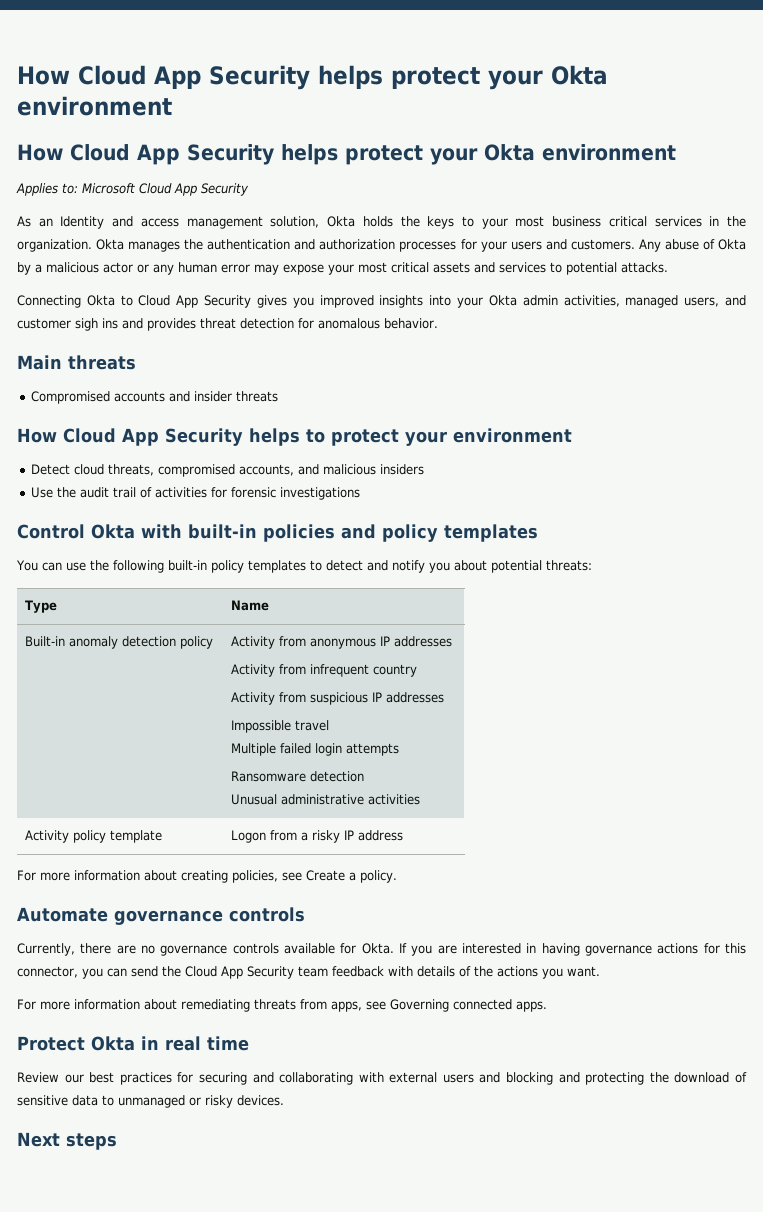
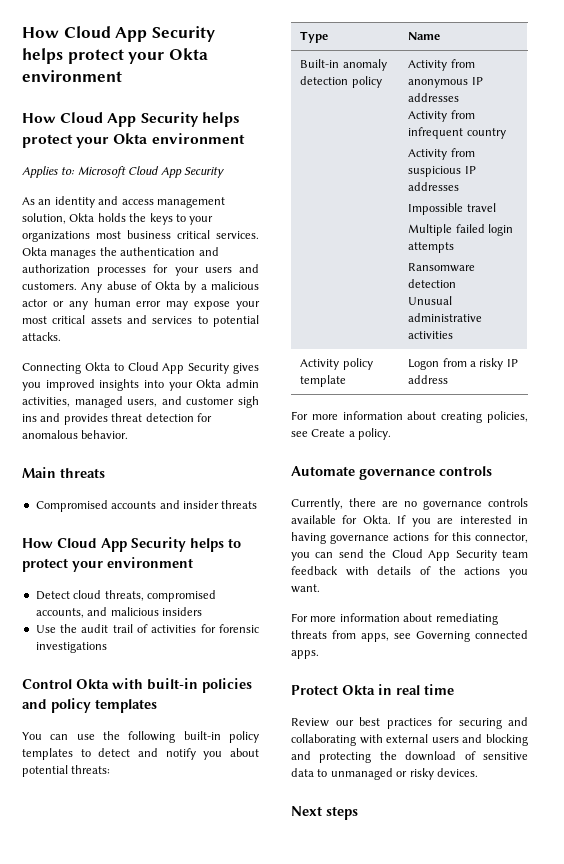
- As an Identity and access management solution, Okta holds the keys to your most business critical services in the organization.
+ As an identity and access management solution, Okta holds the keys to your organizations most business critical services.

